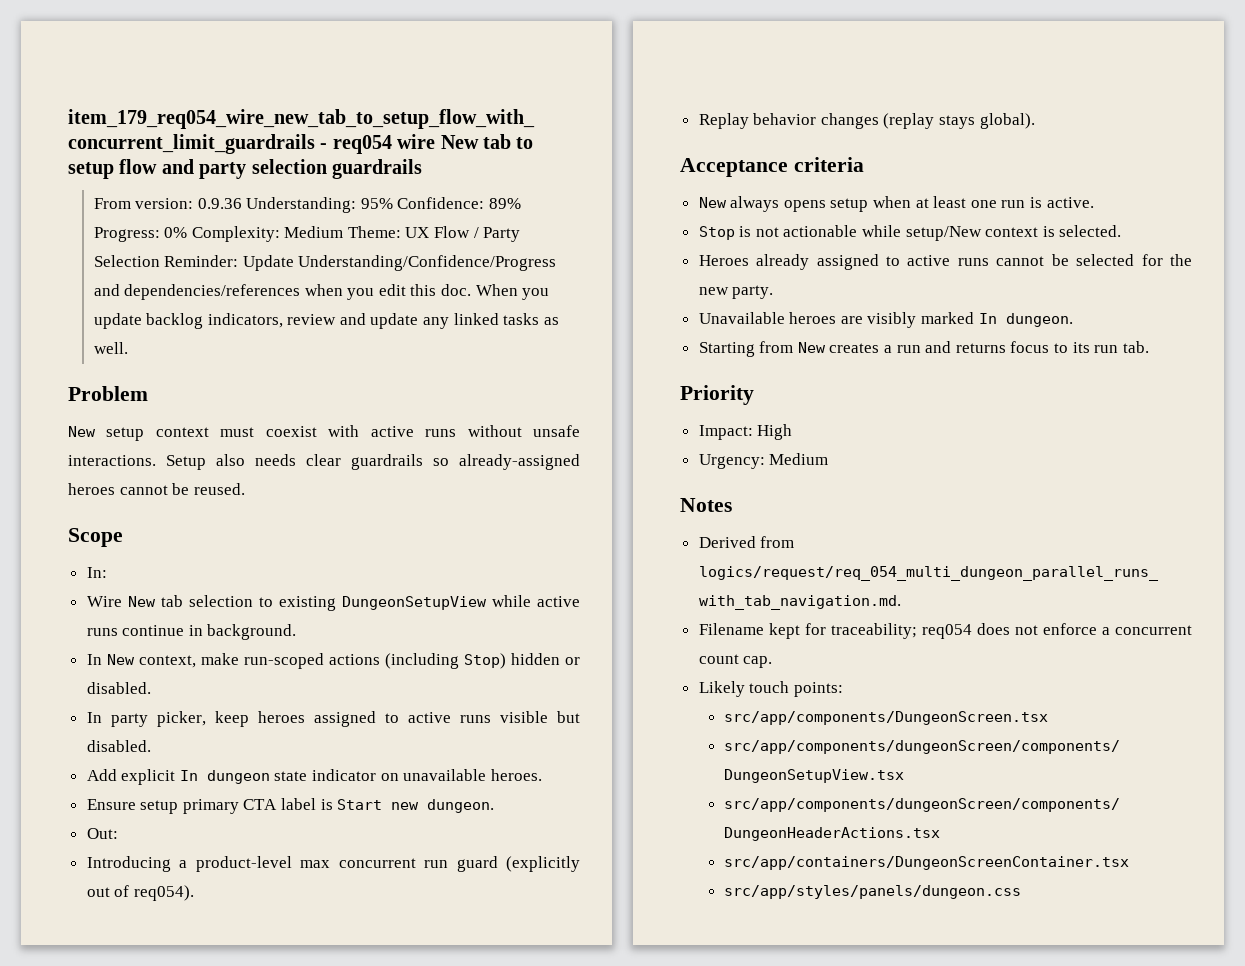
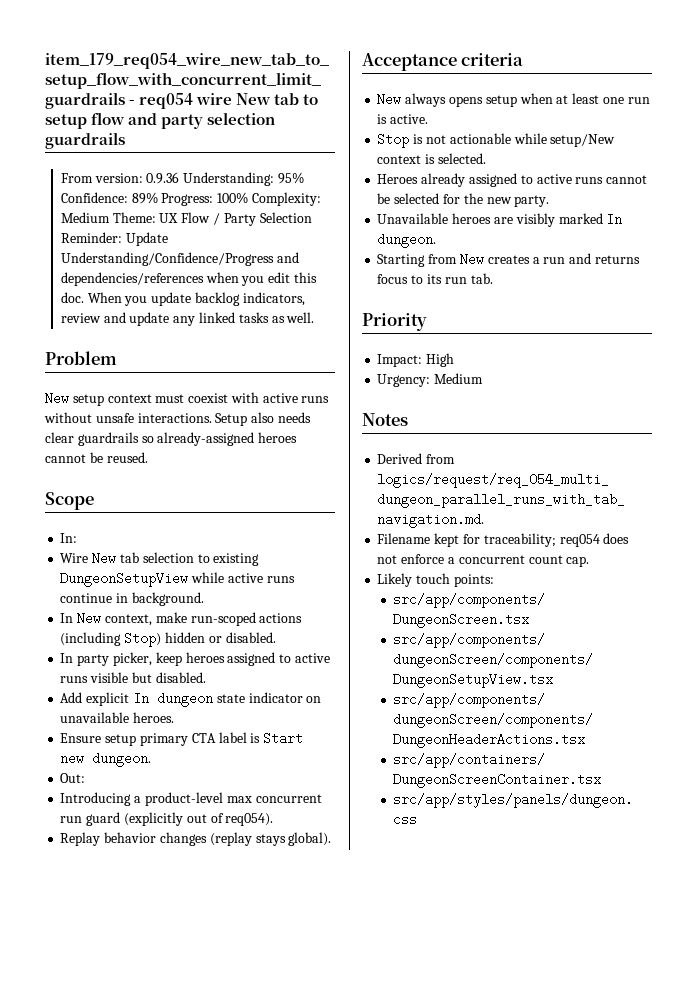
- From version: 0.9.36 Understanding: 95% Confidence: 89% Progress: 0% Complexity: Medium Theme: UX Flow / Party Selection Reminder: Update Understanding/Confidence/Progress and dependencies/references when you edit this doc.
+ From version: 0.9.36 Understanding: 95% Confidence: 89% Progress: 100% Complexity: Medium Theme: UX Flow / Party Selection Reminder: Update Understanding/Confidence/Progress and dependencies/references when you edit this doc.

